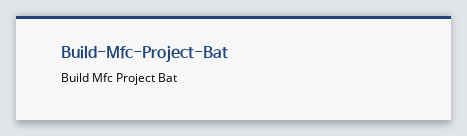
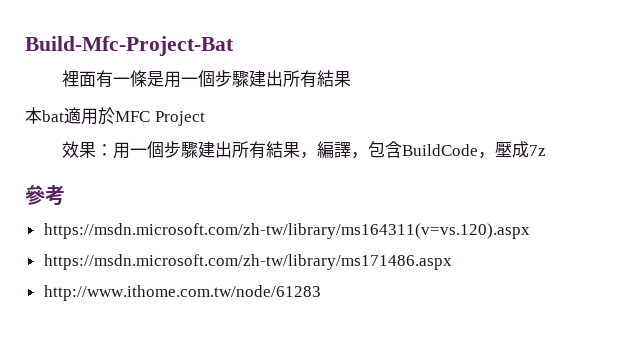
- Build Mfc Project Bat
+ 裡面有一條是用一個步驟建出所有結果
+ 本bat適用於MFC Project
+ 效果：用一個步驟建出所有結果，編譯，包含BuildCode，壓成7z
+ 參考
+ https://msdn.microsoft.com/zh-tw/library/ms164311(v=vs.120).aspx
+ https://msdn.microsoft.com/zh-tw/library/ms171486.aspx
+ http://www.ithome.com.tw/node/61283

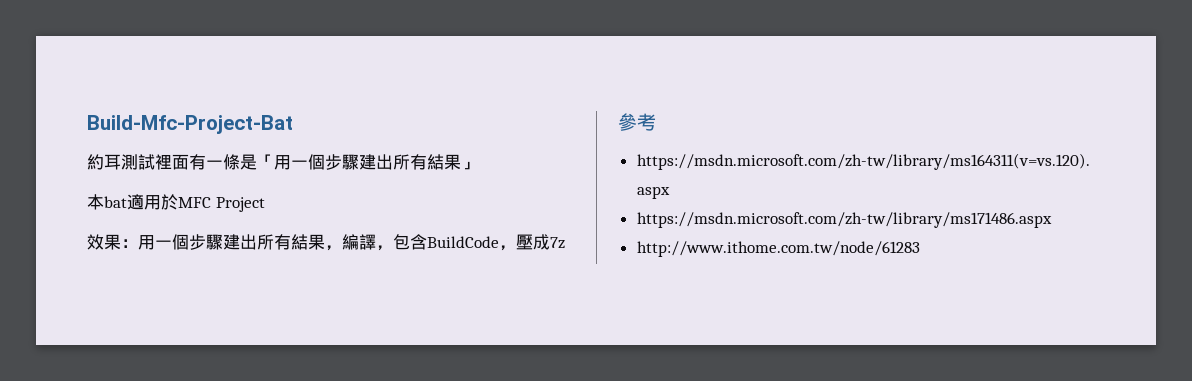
- 裡面有一條是用一個步驟建出所有結果
+ 約耳測試裡面有一條是「用一個步驟建出所有結果」

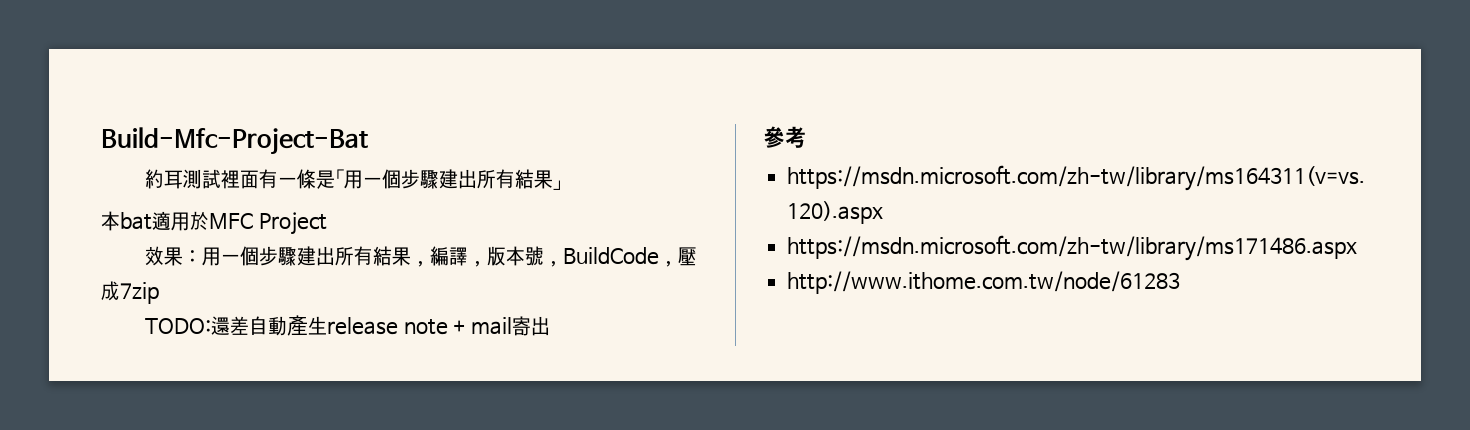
- 效果：用一個步驟建出所有結果，編譯，包含BuildCode，壓成7z
+ 效果：用一個步驟建出所有結果，編譯，版本號，BuildCode，壓成7zip
+ TODO:還差自動產生release note + mail寄出

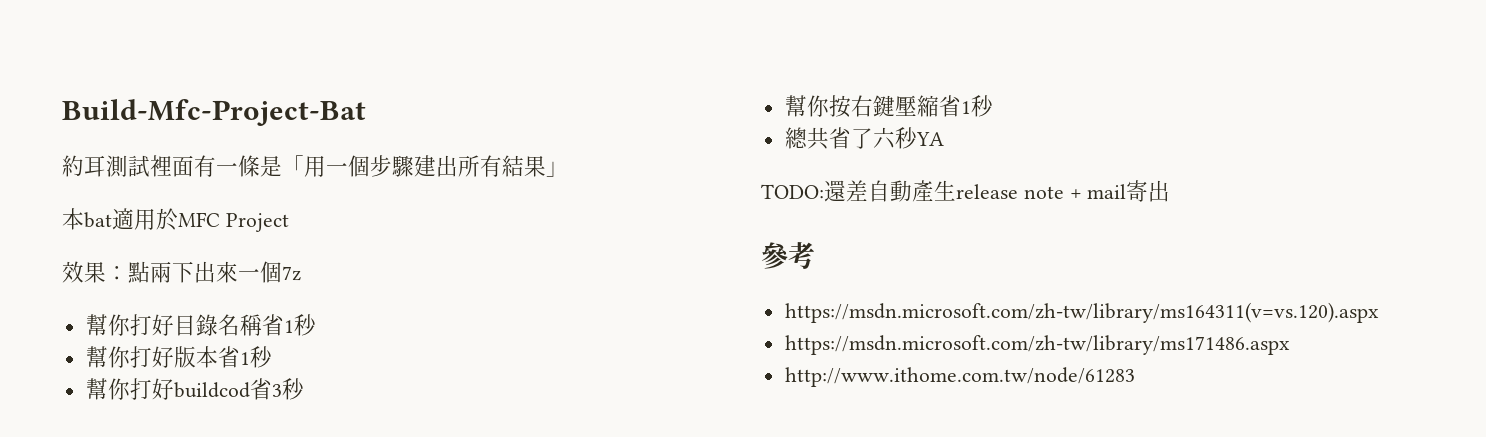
- 效果：用一個步驟建出所有結果，編譯，版本號，BuildCode，壓成7zip
+ 效果：點兩下出來一個7z
+ 幫你打好目錄名稱省1秒
+ 幫你打好版本省1秒
+ 幫你打好buildcod省3秒
+ 幫你按右鍵壓縮省1秒
+ 總共省了六秒YA

